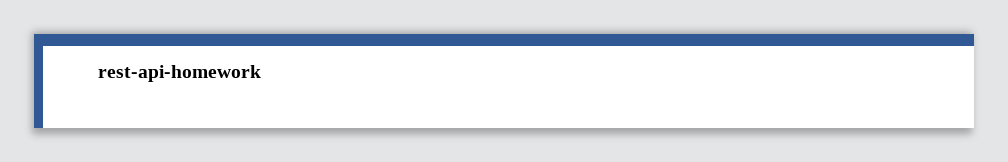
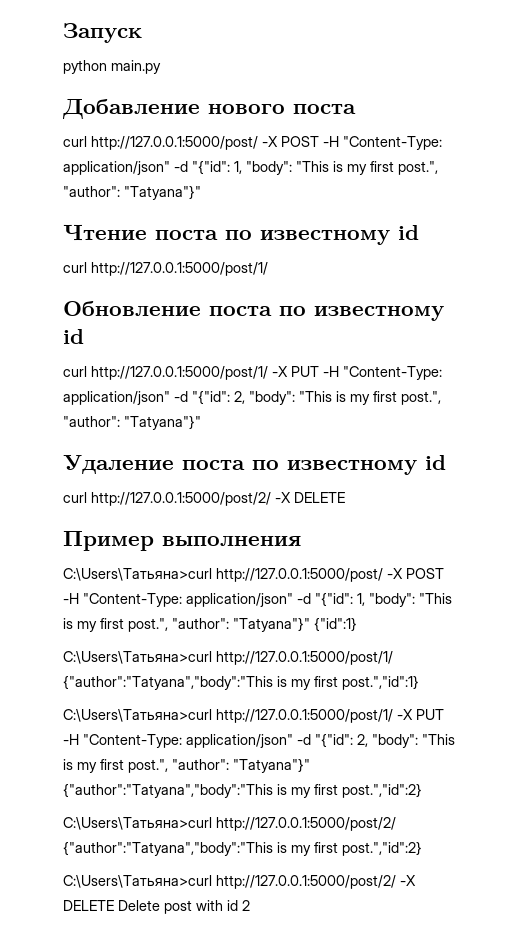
- rest-api-homework
+ Запуск
+ python main.py
+ Добавление нового поста
+ curl http://127.0.0.1:5000/post/ -X POST -H "Content-Type: application/json" -d "{"id": 1, "body": "This is my first post.", "author": "Tatyana"}"
+ Чтение поста по известному id
+ curl http://127.0.0.1:5000/post/1/
+ Обновление поста по известному id
+ curl http://127.0.0.1:5000/post/1/ -X PUT -H "Content-Type: application/json" -d "{"id": 2, "body": "This is my first post.", "author": "Tatyana"}"
+ Удаление поста по известному id
+ curl http://127.0.0.1:5000/post/2/ -X DELETE
+ Пример выполнения
+ C:\Users\Татьяна>curl http://127.0.0.1:5000/post/ -X POST -H "Content-Type: application/json" -d "{"id": 1, "body": "This is my first post.", "author": "Tatyana"}" {"id":1}
+ C:\Users\Татьяна>curl http://127.0.0.1:5000/post/1/ {"author":"Tatyana","body":"This is my first post.","id":1}
+ C:\Users\Татьяна>curl http://127.0.0.1:5000/post/1/ -X PUT -H "Content-Type: application/json" -d "{"id": 2, "body": "This is my first post.", "author": "Tatyana"}" {"author":"Tatyana","body":"This is my first post.","id":2}
+ C:\Users\Татьяна>curl http://127.0.0.1:5000/post/2/ {"author":"Tatyana","body":"This is my first post.","id":2}
+ C:\Users\Татьяна>curl http://127.0.0.1:5000/post/2/ -X DELETE Delete post with id 2

